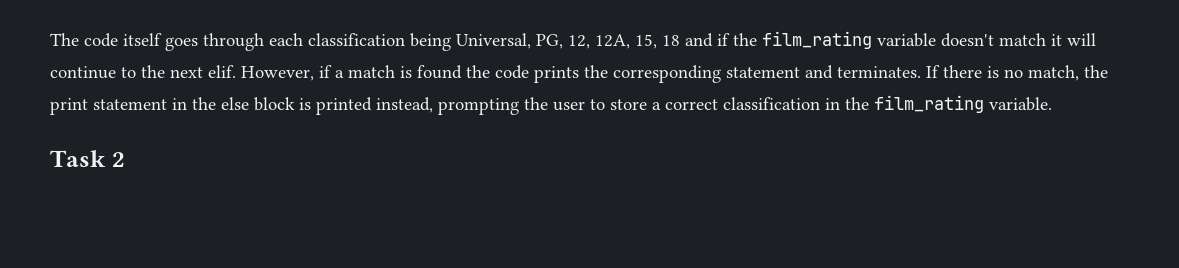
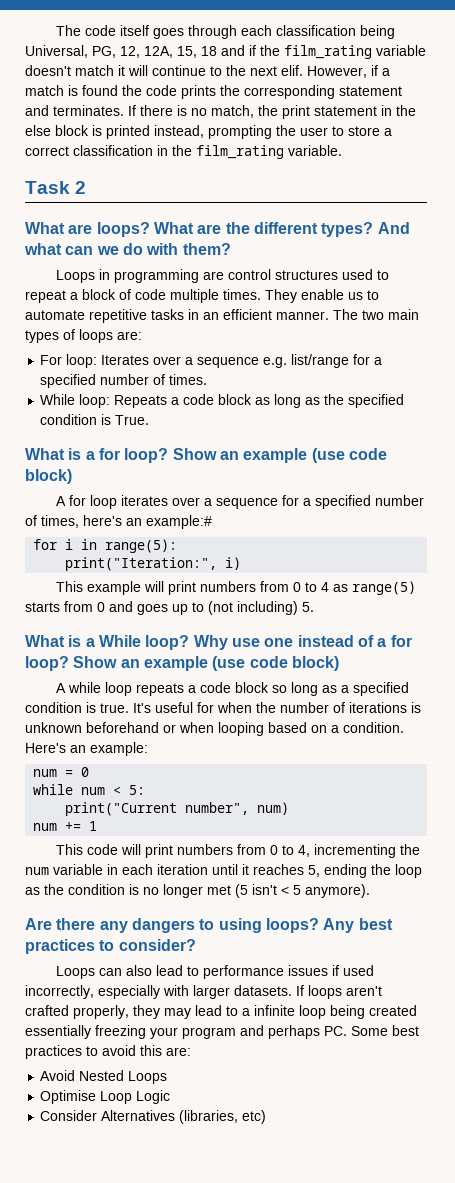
+ What are loops? What are the different types? And what can we do with them?
+ Loops in programming are control structures used to repeat a block of code multiple times. They enable us to automate repetitive tasks in an efficient manner. The two main types of loops are:
+ For loop: Iterates over a sequence e.g. list/range for a specified number of times.
+ While loop: Repeats a code block as long as the specified condition is True.
+ What is a for loop? Show an example (use code block)
+ A for loop iterates over a sequence for a specified number of times, here's an example:#
+ for i in range(5):
+ print("Iteration:", i)
+ This example will print numbers from 0 to 4 as range(5) starts from 0 and goes up to (not including) 5.
+ What is a While loop? Why use one instead of a for loop? Show an example (use code block)
+ A while loop repeats a code block so long as a specified condition is true. It's useful for when the number of iterations is unknown beforehand or when looping based on a condition. Here's an example:
+ num = 0
+ while num < 5:
+ print("Current number", num)
+ num += 1
+ This code will print numbers from 0 to 4, incrementing the num variable in each iteration until it reaches 5, ending the loop as the condition is no longer met (5 isn't < 5 anymore).
+ Are there any dangers to using loops? Any best practices to consider?
+ Loops can also lead to performance issues if used incorrectly, especially with larger datasets. If loops aren't crafted properly, they may lead to a infinite loop being created essentially freezing your program and perhaps PC. Some best practices to avoid this are:
+ Avoid Nested Loops
+ Optimise Loop Logic
+ Consider Alternatives (libraries, etc)

